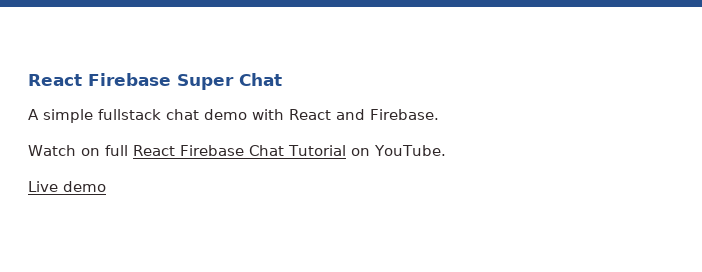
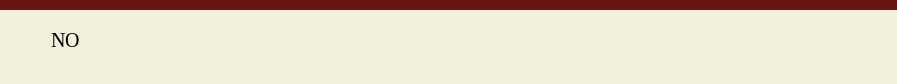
- React Firebase Super Chat
- A simple fullstack chat demo with React and Firebase.
- Watch on full React Firebase Chat Tutorial on YouTube.
- Live demo
+ NO

